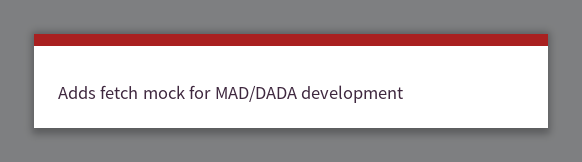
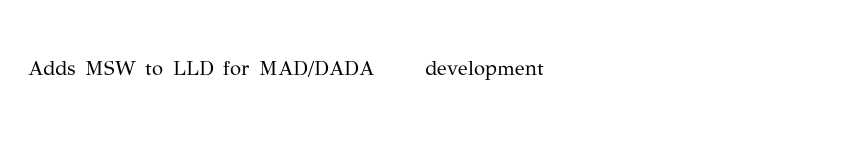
- Adds fetch mock for MAD/DADA development
+ Adds MSW to LLD for MAD/DADA development

